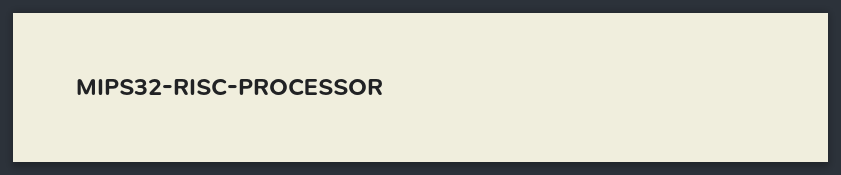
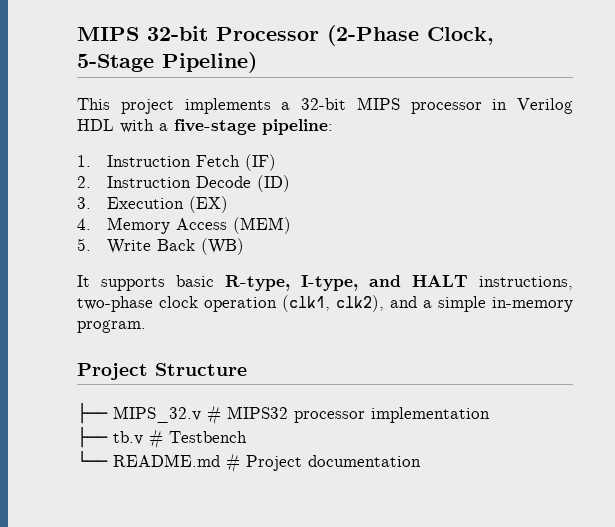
- MIPS32-RISC-PROCESSOR
+ MIPS 32-bit Processor (2-Phase Clock, 5-Stage Pipeline)
+ This project implements a 32-bit MIPS processor in Verilog HDL with a five-stage pipeline:
+ 1. Instruction Fetch (IF)
+ 2. Instruction Decode (ID)
+ 3. Execution (EX)
+ 4. Memory Access (MEM)
+ 5. Write Back (WB)
+ It supports basic R-type, I-type, and HALT instructions, two-phase clock operation (clk1, clk2), and a simple in-memory program.
+ Project Structure
+ ├── MIPS_32.v # MIPS32 processor implementation
+ ├── tb.v # Testbench
+ └── README.md # Project documentation

